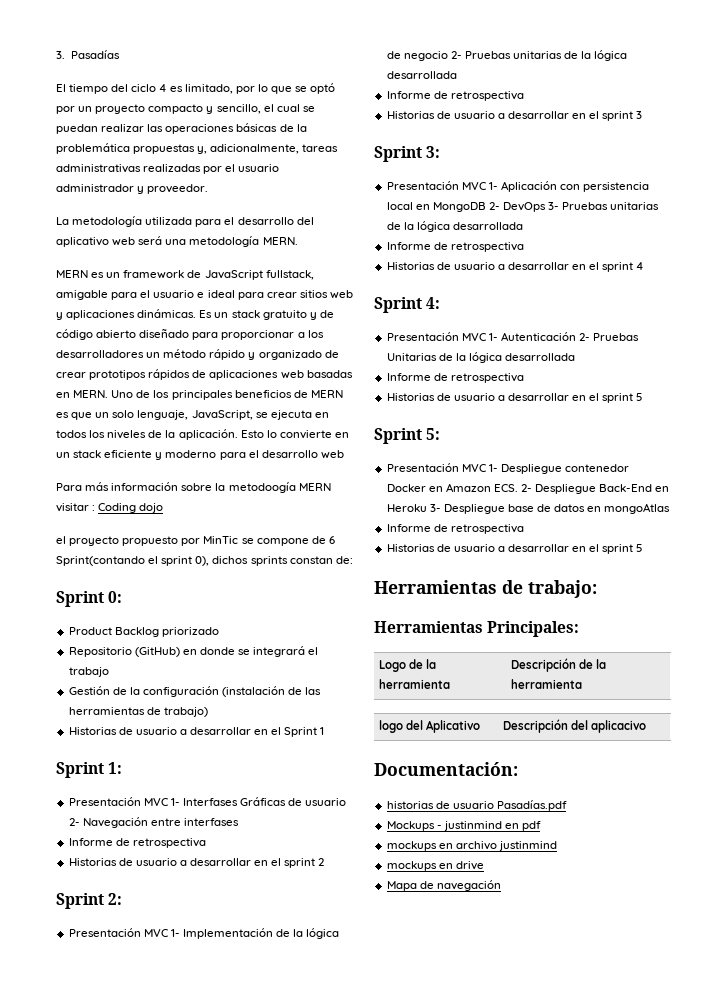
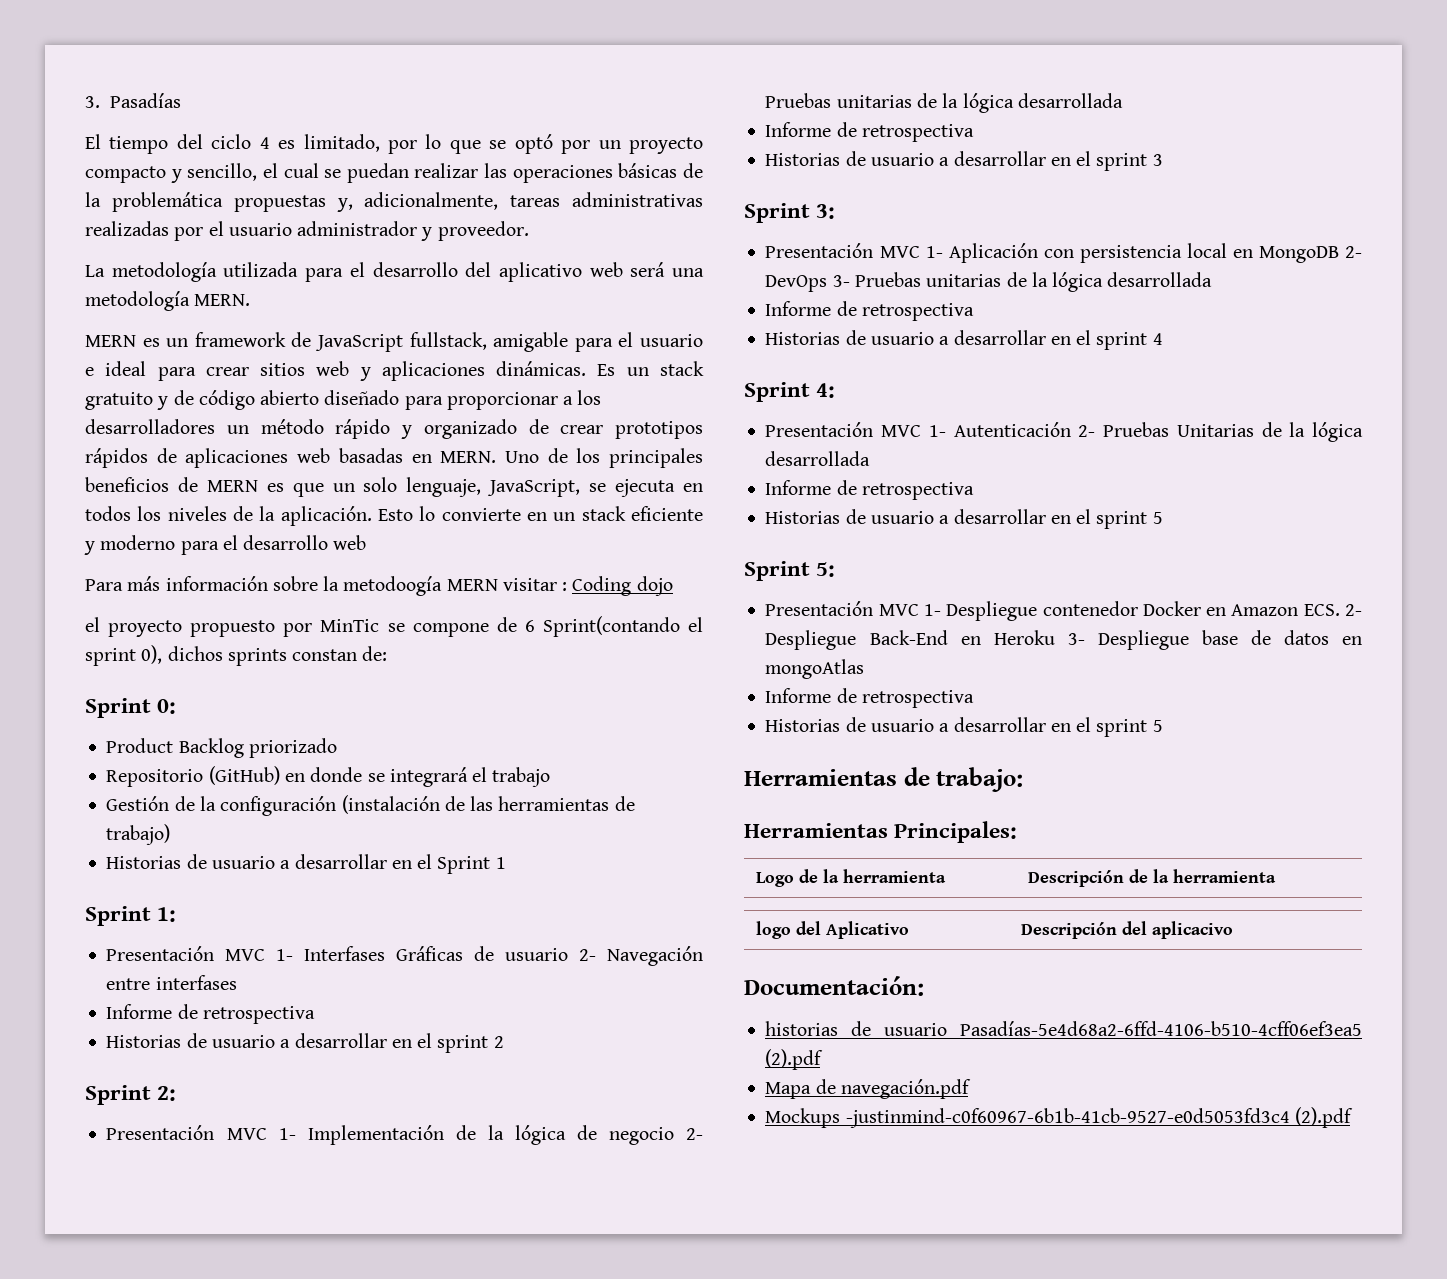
- historias de usuario Pasadías.pdf
- Mockups - justinmind en pdf
- mockups en archivo justinmind
- mockups en drive
- Mapa de navegación
+ historias de usuario Pasadías-5e4d68a2-6ffd-4106-b510-4cff06ef3ea5 (2).pdf
+ Mapa de navegación.pdf
+ Mockups -justinmind-c0f60967-6b1b-41cb-9527-e0d5053fd3c4 (2).pdf

